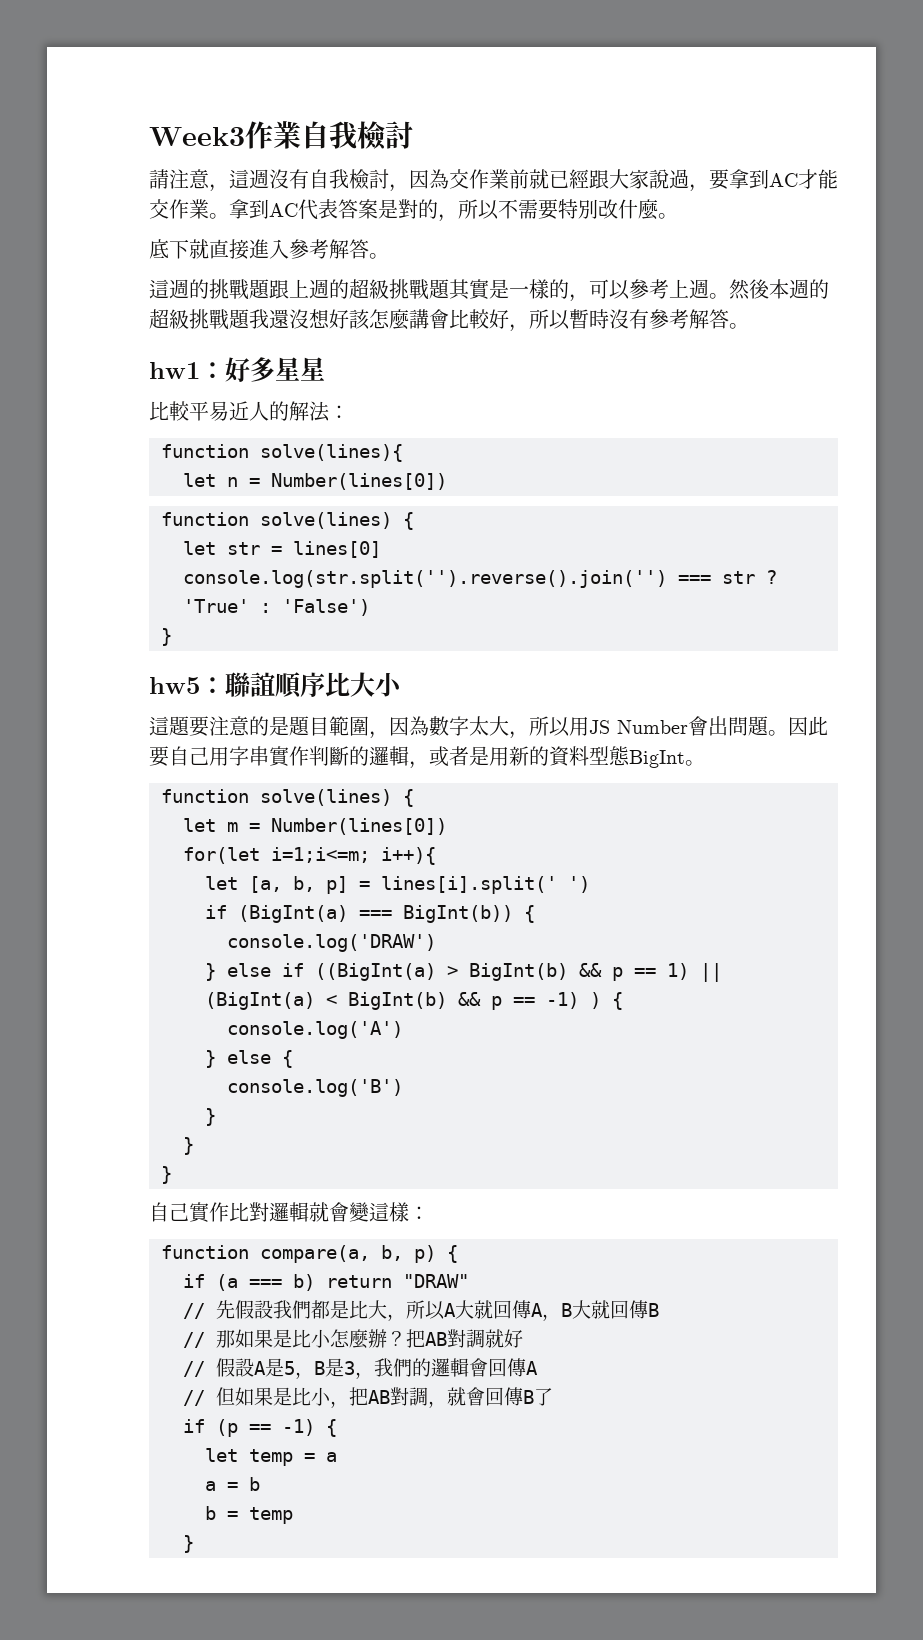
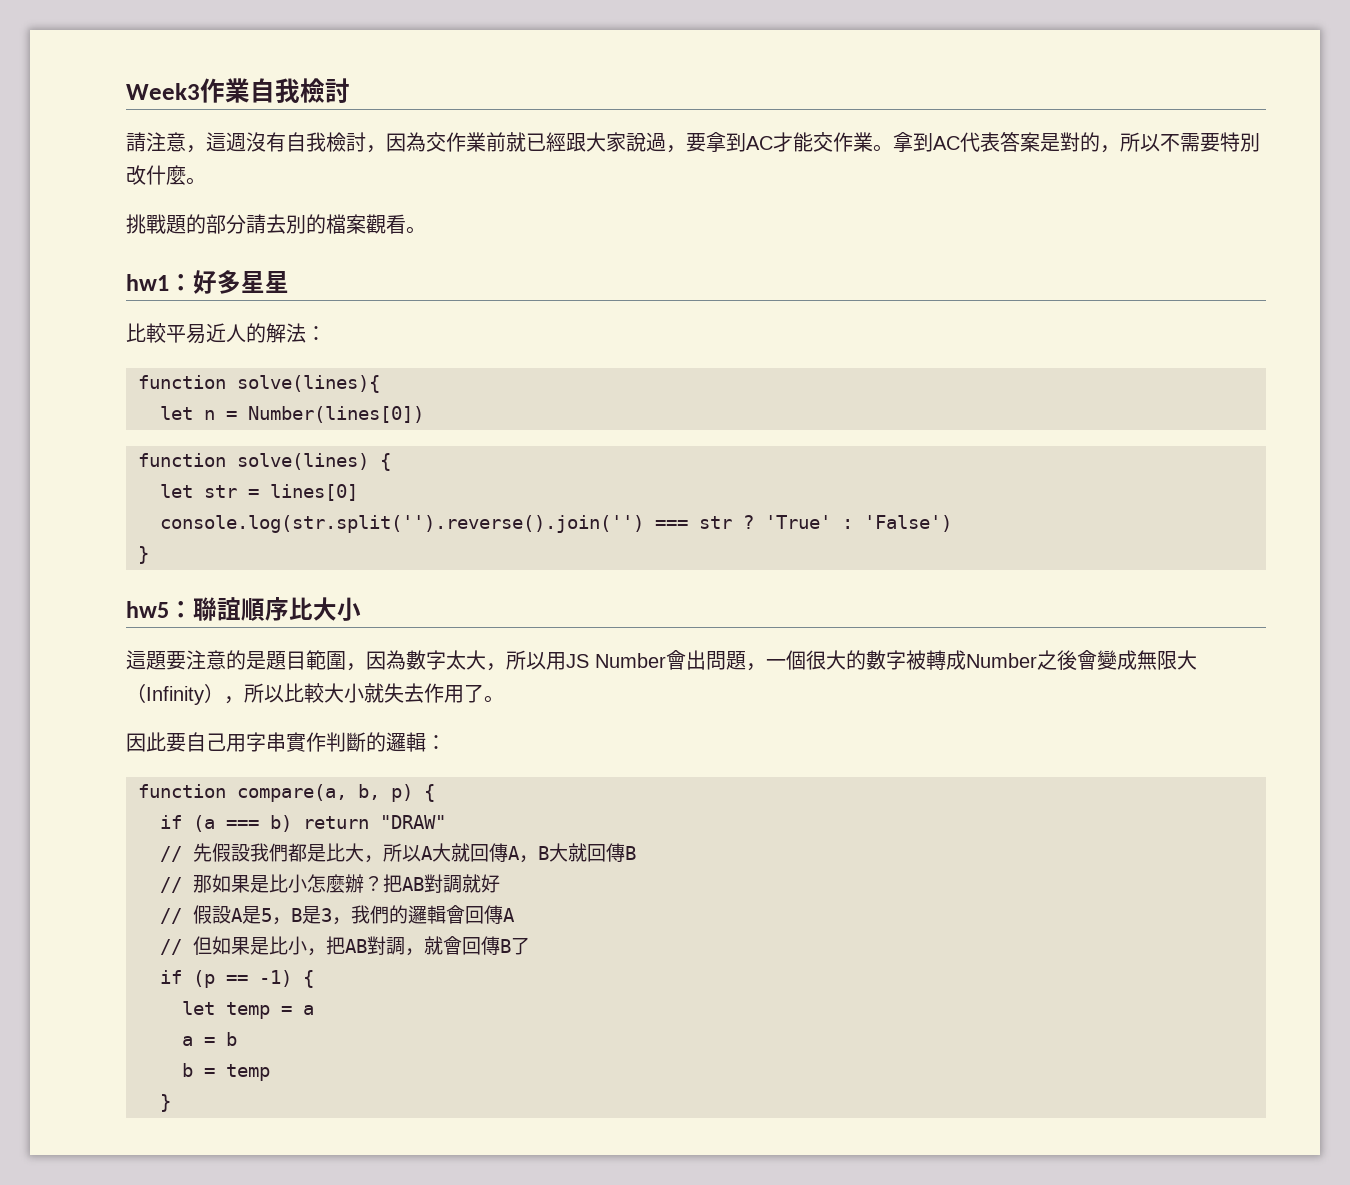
- 底下就直接進入參考解答。
- 這週的挑戰題跟上週的超級挑戰題其實是一樣的，可以參考上週。然後本週的超級挑戰題我還沒想好該怎麼講會比較好，所以暫時沒有參考解答。
+ 挑戰題的部分請去別的檔案觀看。
- 這題要注意的是題目範圍，因為數字太大，所以用JS Number會出問題。因此要自己用字串實作判斷的邏輯，或者是用新的資料型態BigInt。
- function solve(lines) {
- let m = Number(lines[0])
- for(let i=1;i<=m; i++){
- let [a, b, p] = lines[i].split(' ')
- if (BigInt(a) === BigInt(b)) {
- console.log('DRAW')
- } else if ((BigInt(a) > BigInt(b) && p == 1) || (BigInt(a) < BigInt(b) && p == -1) ) {
- console.log('A')
- } else {
- console.log('B')
- }
- }
- }
- 自己實作比對邏輯就會變這樣：
+ 這題要注意的是題目範圍，因為數字太大，所以用JS Number會出問題，一個很大的數字被轉成Number之後會變成無限大（Infinity），所以比較大小就失去作用了。
+ 因此要自己用字串實作判斷的邏輯：

